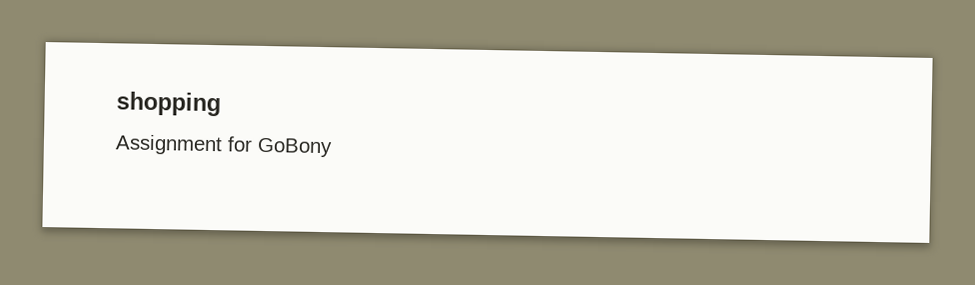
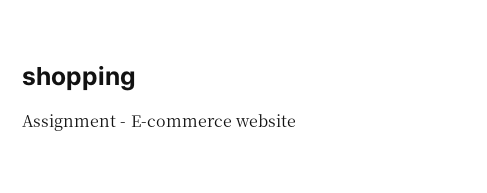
- Assignment for GoBony
+ Assignment - E-commerce website

